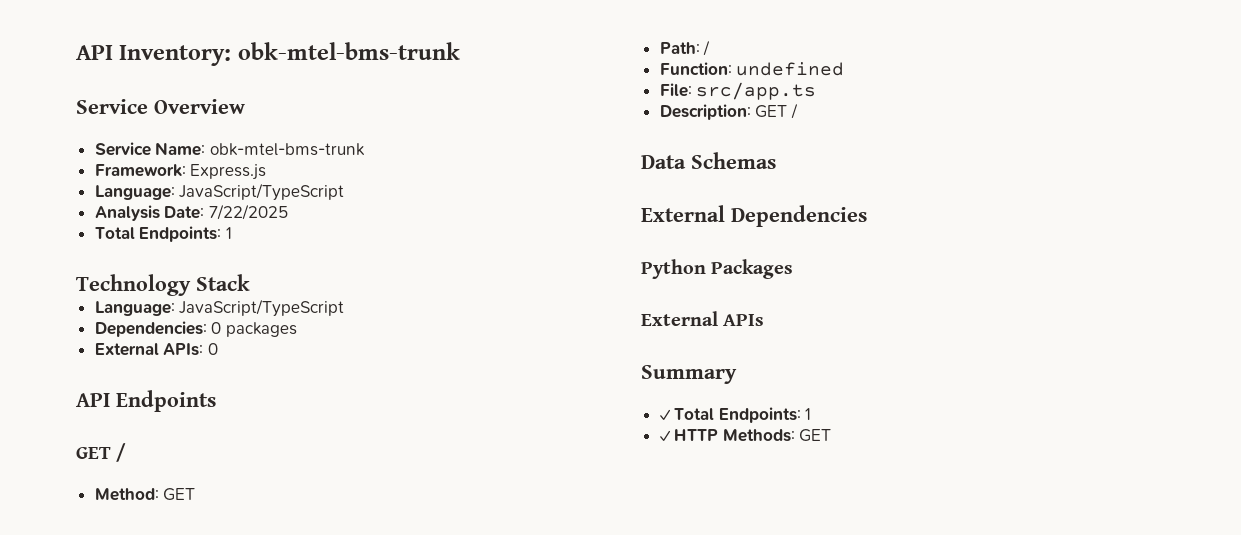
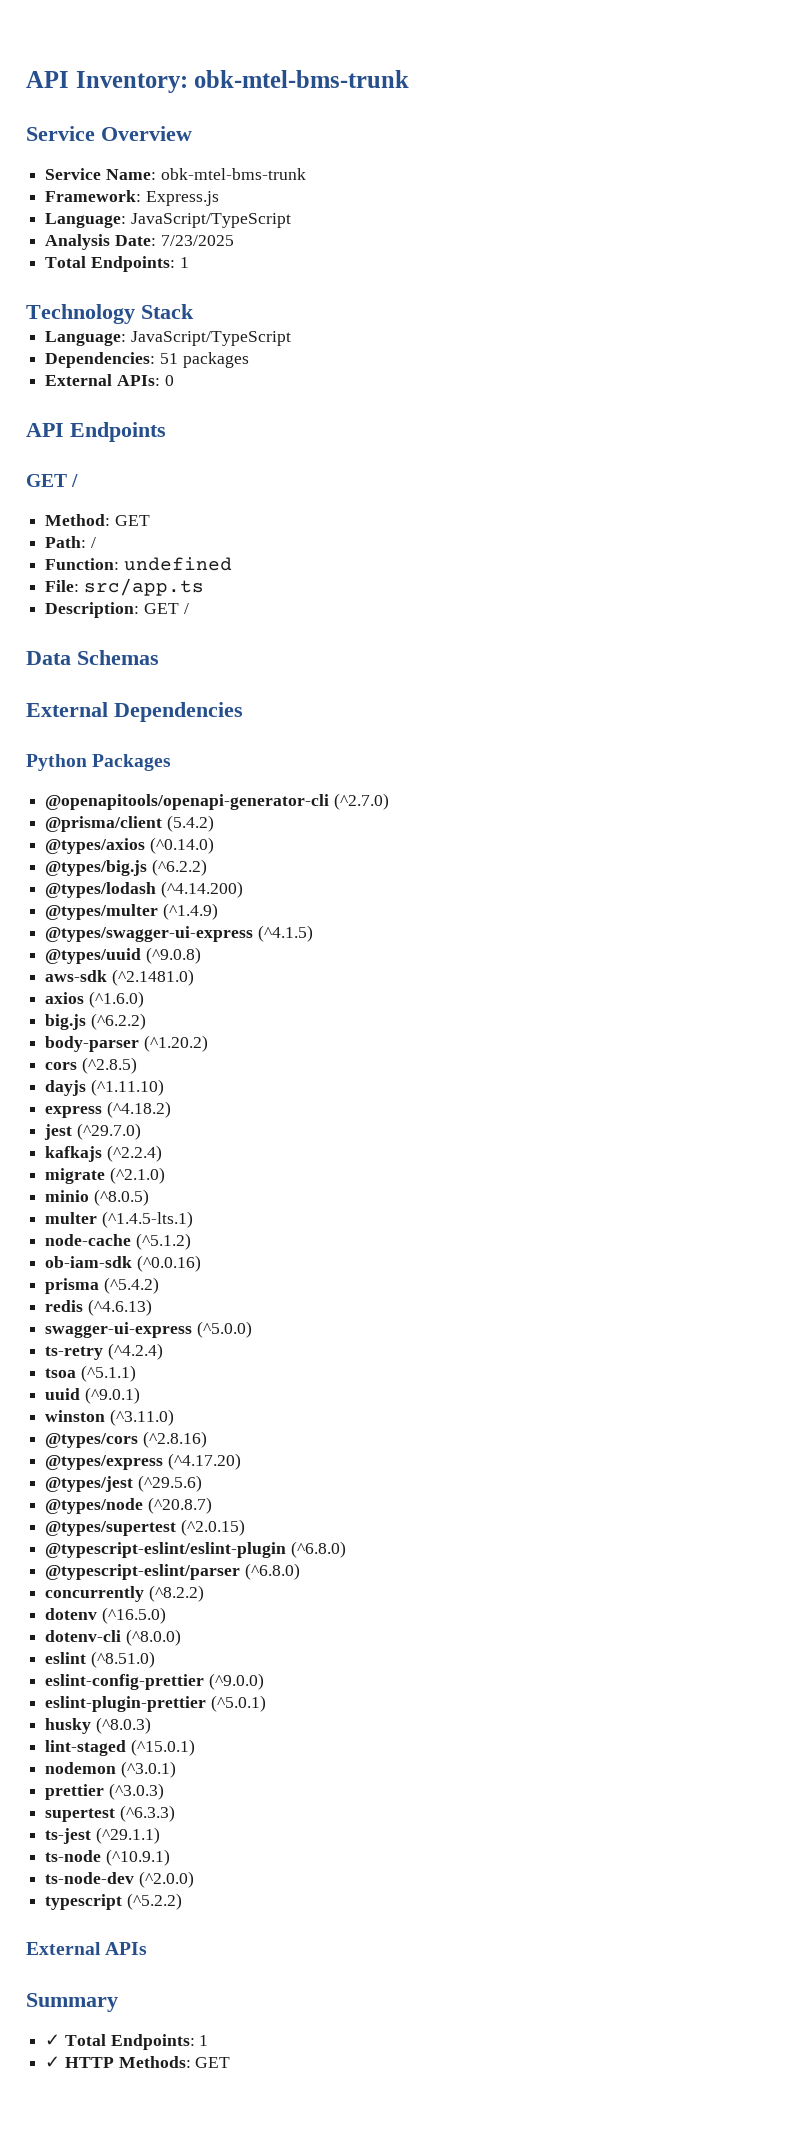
- Analysis Date: 7/22/2025
+ Analysis Date: 7/23/2025
- Dependencies: 0 packages
+ Dependencies: 51 packages
+ @openapitools/openapi-generator-cli (^2.7.0)
+ @prisma/client (5.4.2)
+ @types/axios (^0.14.0)
+ @types/big.js (^6.2.2)
+ @types/lodash (^4.14.200)
+ @types/multer (^1.4.9)
+ @types/swagger-ui-express (^4.1.5)
+ @types/uuid (^9.0.8)
+ aws-sdk (^2.1481.0)
+ axios (^1.6.0)
+ big.js (^6.2.2)
+ body-parser (^1.20.2)
+ cors (^2.8.5)
+ dayjs (^1.11.10)
+ express (^4.18.2)
+ jest (^29.7.0)
+ kafkajs (^2.2.4)
+ migrate (^2.1.0)
+ minio (^8.0.5)
+ multer (^1.4.5-lts.1)
+ node-cache (^5.1.2)
+ ob-iam-sdk (^0.0.16)
+ prisma (^5.4.2)
+ redis (^4.6.13)
+ swagger-ui-express (^5.0.0)
+ ts-retry (^4.2.4)
+ tsoa (^5.1.1)
+ uuid (^9.0.1)
+ winston (^3.11.0)
+ @types/cors (^2.8.16)
+ @types/express (^4.17.20)
+ @types/jest (^29.5.6)
+ @types/node (^20.8.7)
+ @types/supertest (^2.0.15)
+ @typescript-eslint/eslint-plugin (^6.8.0)
+ @typescript-eslint/parser (^6.8.0)
+ concurrently (^8.2.2)
+ dotenv (^16.5.0)
+ dotenv-cli (^8.0.0)
+ eslint (^8.51.0)
+ eslint-config-prettier (^9.0.0)
+ eslint-plugin-prettier (^5.0.1)
+ husky (^8.0.3)
+ lint-staged (^15.0.1)
+ nodemon (^3.0.1)
+ prettier (^3.0.3)
+ supertest (^6.3.3)
+ ts-jest (^29.1.1)
+ ts-node (^10.9.1)
+ ts-node-dev (^2.0.0)
+ typescript (^5.2.2)

